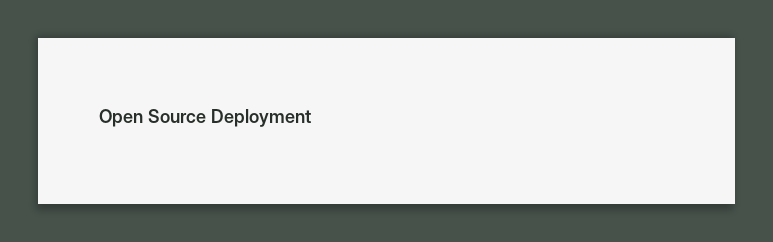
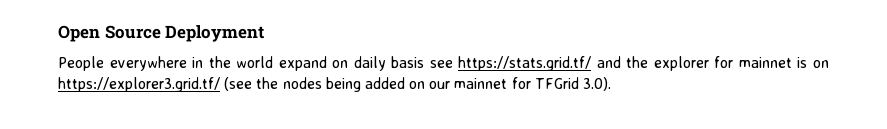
+ People everywhere in the world expand on daily basis see https://stats.grid.tf/ and the explorer for mainnet is on https://explorer3.grid.tf/ (see the nodes being added on our mainnet for TFGrid 3.0).

